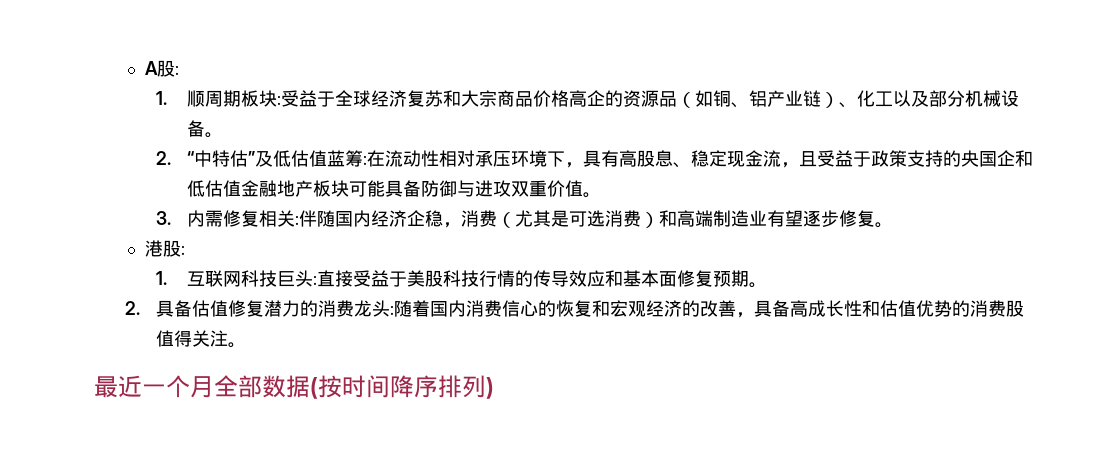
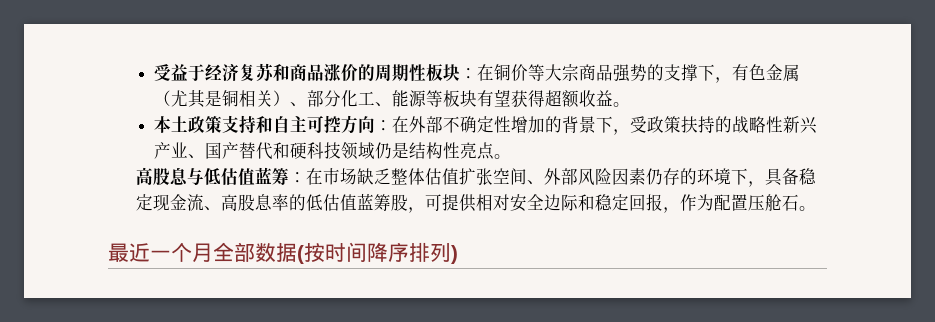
- A股:
- 1.顺周期板块:受益于全球经济复苏和大宗商品价格高企的资源品（如铜、铝产业链）、化工以及部分机械设备。
- 2. “中特估”及低估值蓝筹:在流动性相对承压环境下，具有高股息、稳定现金流，且受益于政策支持的央国企和低估值金融地产板块可能具备防御与进攻双重价值。
- 3.内需修复相关:伴随国内经济企稳，消费（尤其是可选消费）和高端制造业有望逐步修复。
- 港股:
- 1.互联网科技巨头:直接受益于美股科技行情的传导效应和基本面修复预期。
- 2.具备估值修复潜力的消费龙头:随着国内消费信心的恢复和宏观经济的改善，具备高成长性和估值优势的消费股值得关注。
+ 受益于经济复苏和商品涨价的周期性板块：在铜价等大宗商品强势的支撑下，有色金属（尤其是铜相关）、部分化工、能源等板块有望获得超额收益。
+ 本土政策支持和自主可控方向：在外部不确定性增加的背景下，受政策扶持的战略性新兴产业、国产替代和硬科技领域仍是结构性亮点。
+ 高股息与低估值蓝筹：在市场缺乏整体估值扩张空间、外部风险因素仍存的环境下，具备稳定现金流、高股息率的低估值蓝筹股，可提供相对安全边际和稳定回报，作为配置压舱石。

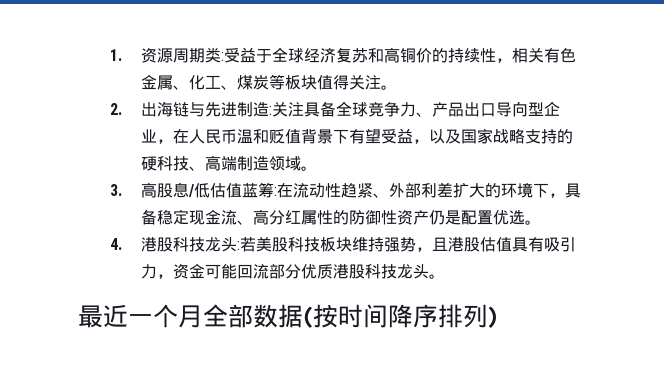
- 受益于经济复苏和商品涨价的周期性板块：在铜价等大宗商品强势的支撑下，有色金属（尤其是铜相关）、部分化工、能源等板块有望获得超额收益。
- 本土政策支持和自主可控方向：在外部不确定性增加的背景下，受政策扶持的战略性新兴产业、国产替代和硬科技领域仍是结构性亮点。
- 高股息与低估值蓝筹：在市场缺乏整体估值扩张空间、外部风险因素仍存的环境下，具备稳定现金流、高股息率的低估值蓝筹股，可提供相对安全边际和稳定回报，作为配置压舱石。
+ 1.资源周期类:受益于全球经济复苏和高铜价的持续性，相关有色金属、化工、煤炭等板块值得关注。
+ 2.出海链与先进制造:关注具备全球竞争力、产品出口导向型企业，在人民币温和贬值背景下有望受益，以及国家战略支持的硬科技、高端制造领域。
+ 3.高股息/低估值蓝筹:在流动性趋紧、外部利差扩大的环境下，具备稳定现金流、高分红属性的防御性资产仍是配置优选。
+ 4.港股科技龙头:若美股科技板块维持强势，且港股估值具有吸引力，资金可能回流部分优质港股科技龙头。

